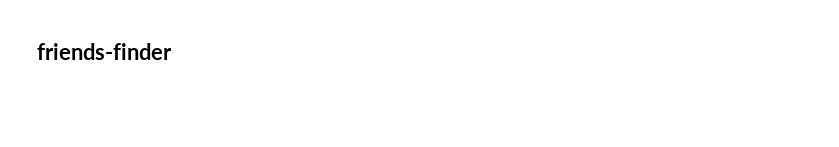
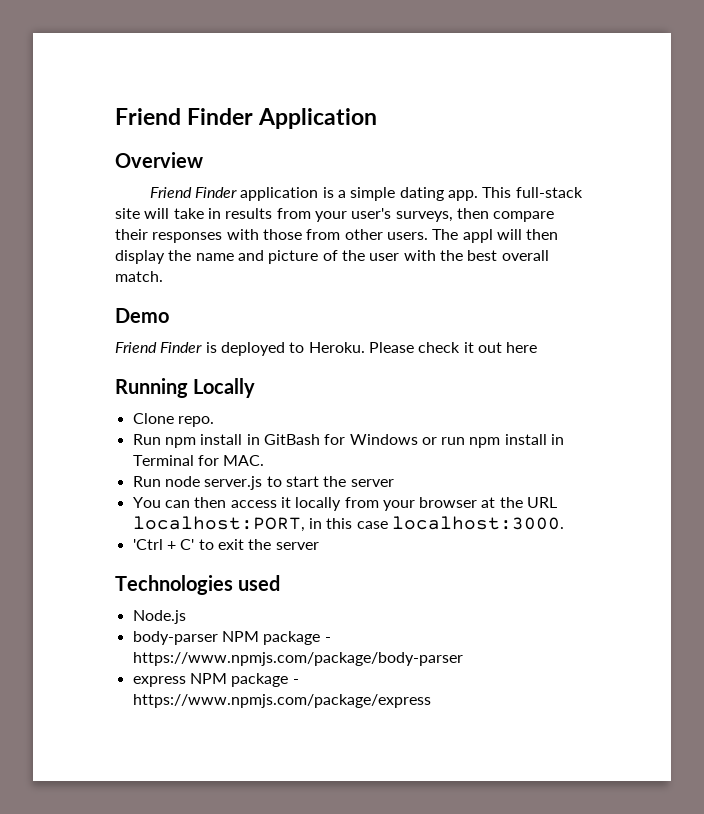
- friends-finder
+ Friend Finder Application
+ Overview
+ Friend Finder application is a simple dating app. This full-stack site will take in results from your user's surveys, then compare their responses with those from other users. The appl will then display the name and picture of the user with the best overall match.
+ Demo
+ Friend Finder is deployed to Heroku. Please check it out here
+ Running Locally
+ Clone repo.
+ Run npm install in GitBash for Windows or run npm install in Terminal for MAC.
+ Run node server.js to start the server
+ You can then access it locally from your browser at the URL localhost:PORT, in this case localhost:3000.
+ 'Ctrl + C' to exit the server
+ Technologies used
+ Node.js
+ body-parser NPM package - https://www.npmjs.com/package/body-parser
+ express NPM package - https://www.npmjs.com/package/express

